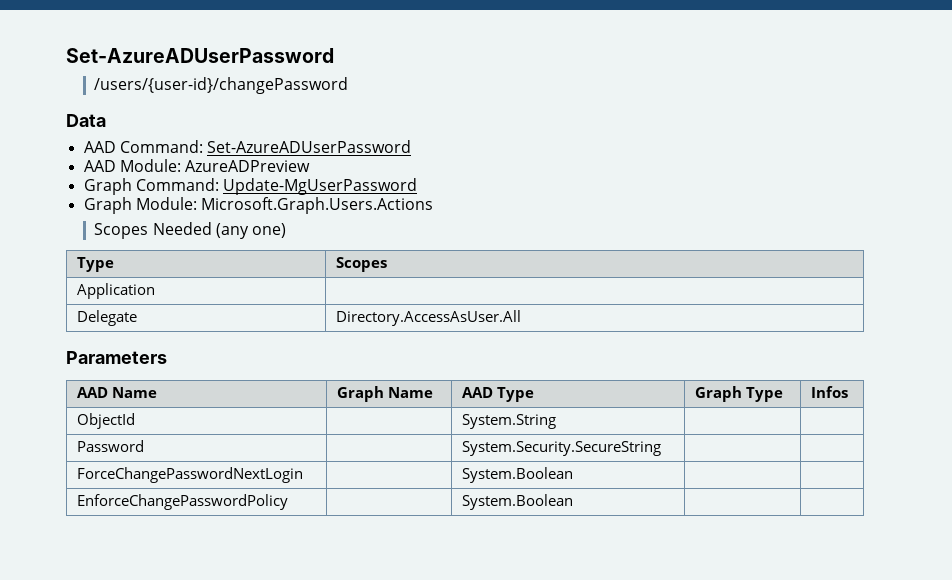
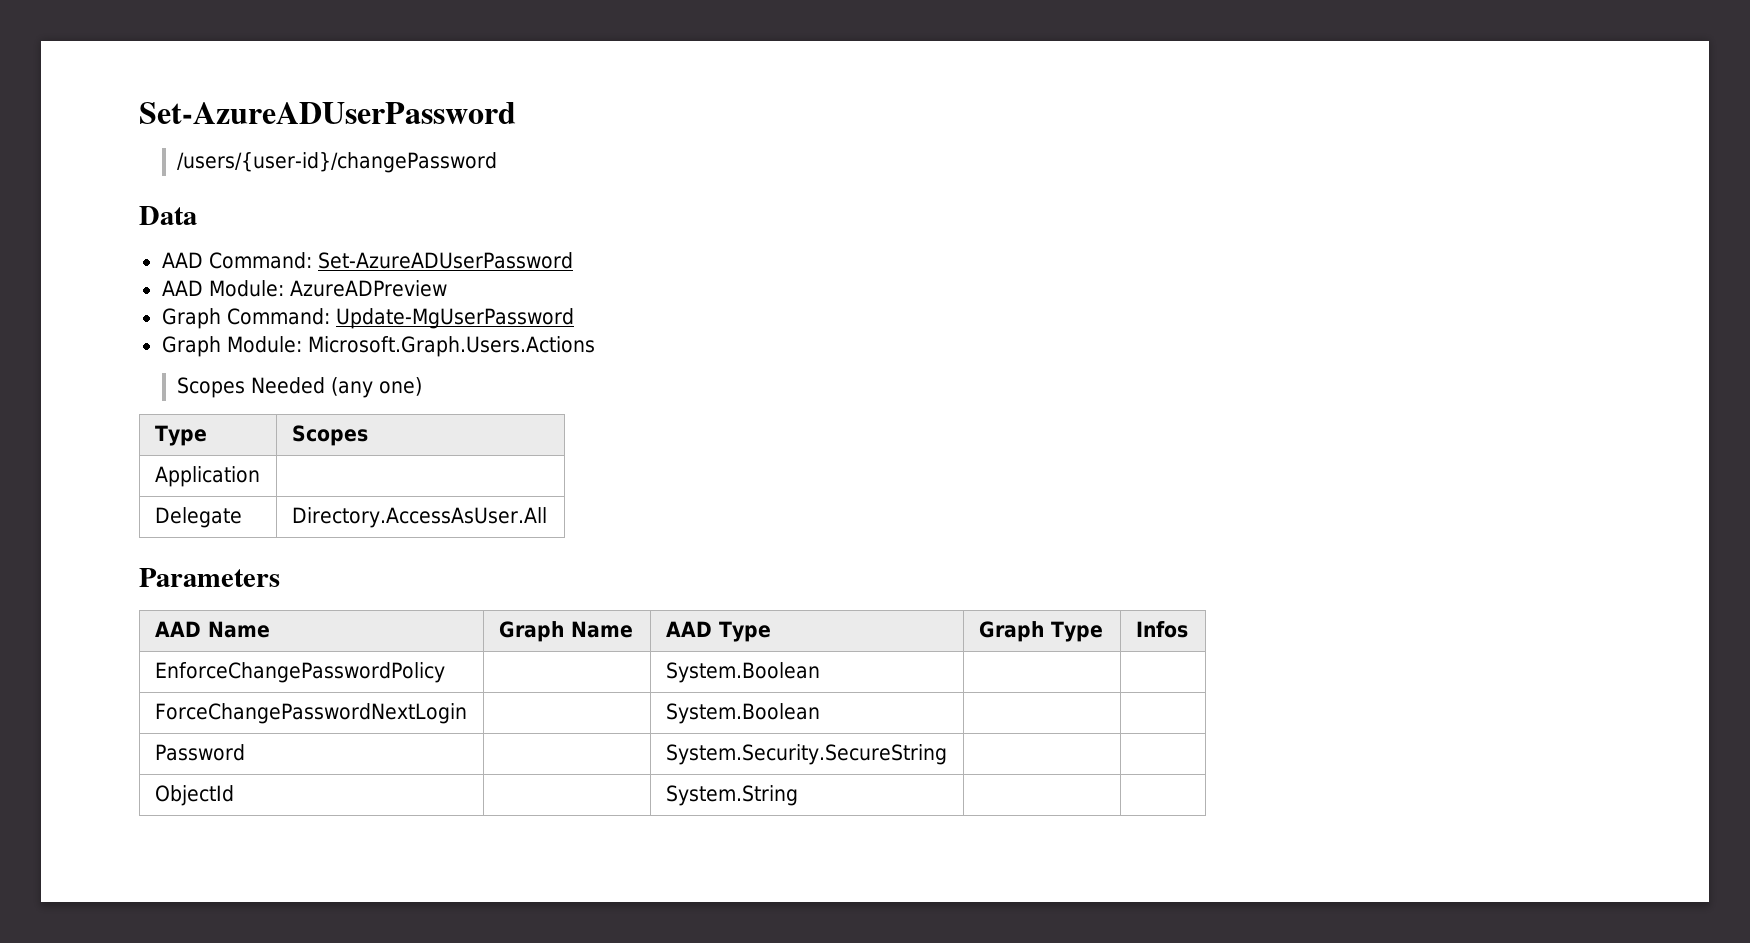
+ EnforceChangePasswordPolicy | | System.Boolean | |
+ ForceChangePasswordNextLogin | | System.Boolean | |
+ Password | | System.Security.SecureString | |
  ObjectId | | System.String | |
- Password | | System.Security.SecureString | |
- ForceChangePasswordNextLogin | | System.Boolean | |
- EnforceChangePasswordPolicy | | System.Boolean | |

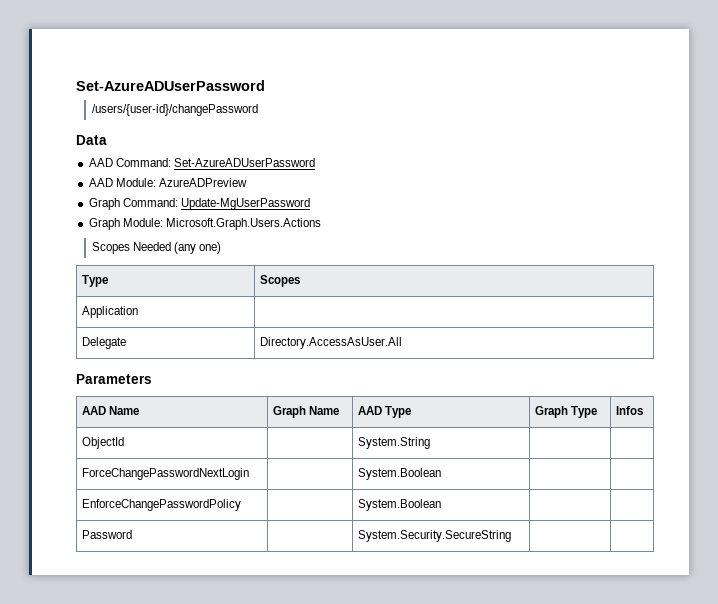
+ ObjectId | | System.String | |
+ ForceChangePasswordNextLogin | | System.Boolean | |
  EnforceChangePasswordPolicy | | System.Boolean | |
- ForceChangePasswordNextLogin | | System.Boolean | |
- ObjectId | | System.String | |

